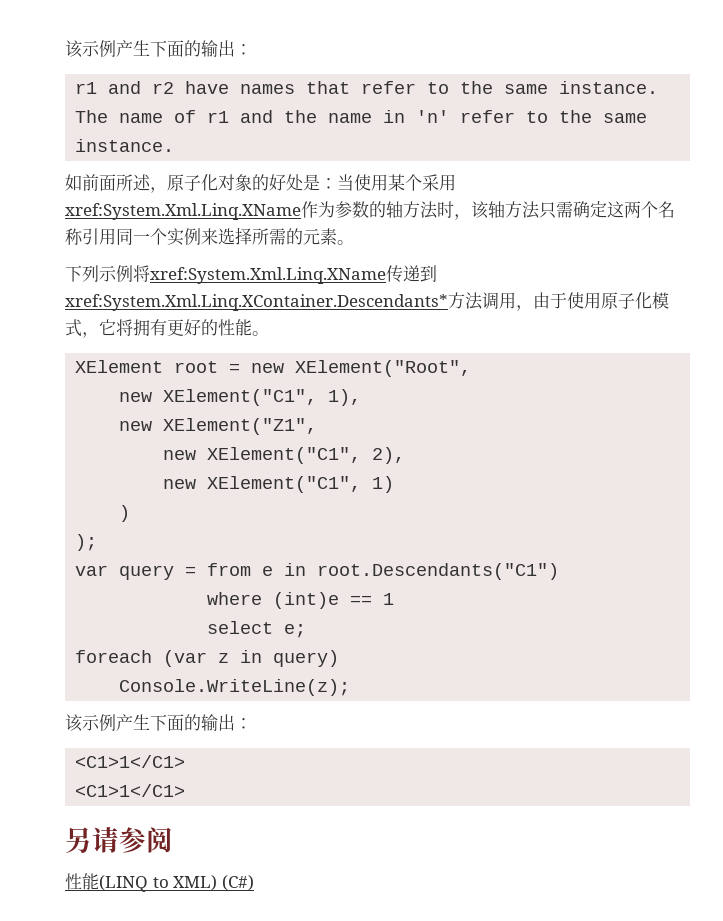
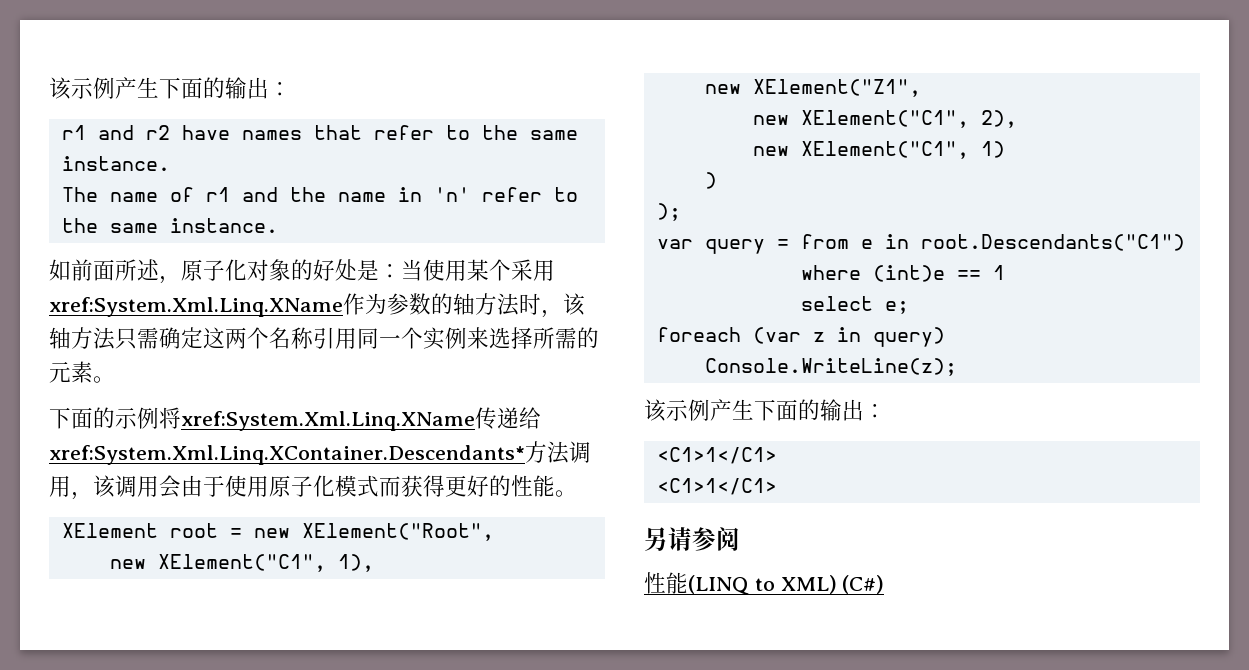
- 下列示例将xref:System.Xml.Linq.XName传递到xref:System.Xml.Linq.XContainer.Descendants*方法调用，由于使用原子化模式，它将拥有更好的性能。
+ 下面的示例将xref:System.Xml.Linq.XName传递给xref:System.Xml.Linq.XContainer.Descendants*方法调用，该调用会由于使用原子化模式而获得更好的性能。

